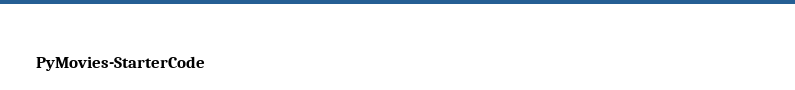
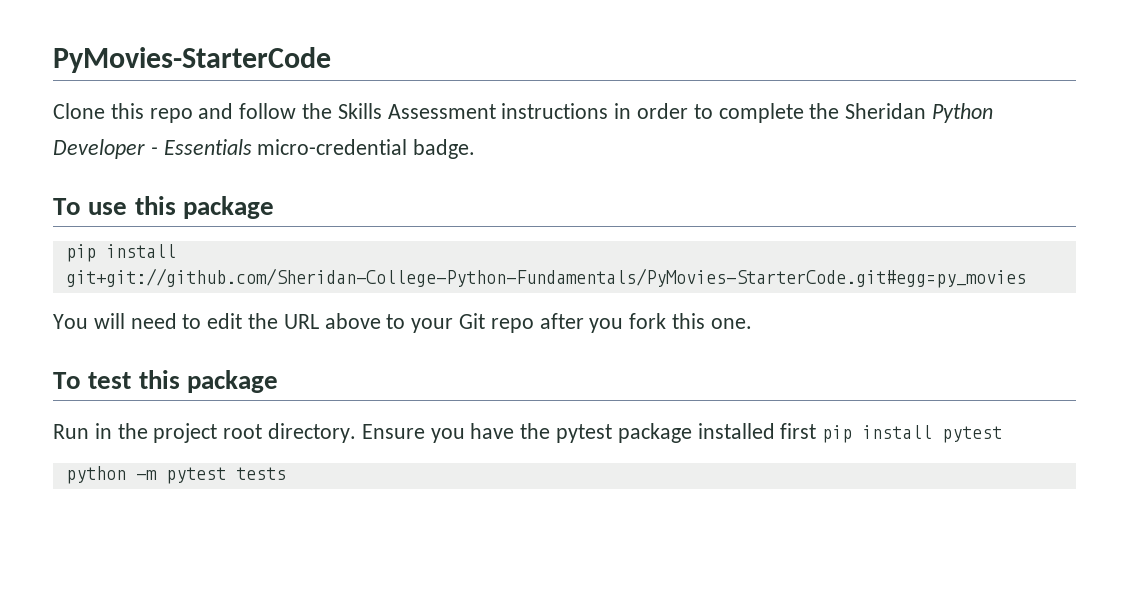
+ Clone this repo and follow the Skills Assessment instructions in order to complete the Sheridan Python Developer - Essentials micro-credential badge.
+ To use this package
+ pip install git+git://github.com/Sheridan-College-Python-Fundamentals/PyMovies-StarterCode.git#egg=py_movies
+ You will need to edit the URL above to your Git repo after you fork this one.
+ To test this package
+ Run in the project root directory. Ensure you have the pytest package installed first pip install pytest
+ python -m pytest tests

